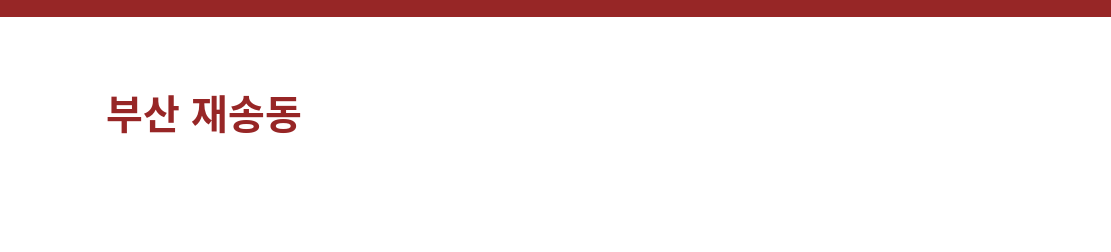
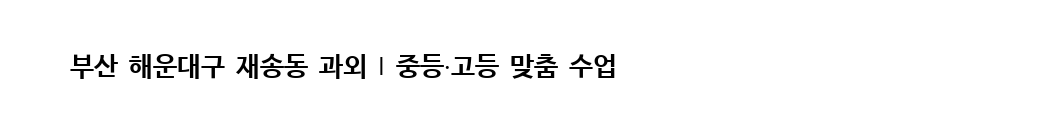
- 부산 재송동
+ 부산 해운대구 재송동 과외 | 중등·고등 맞춤 수업

